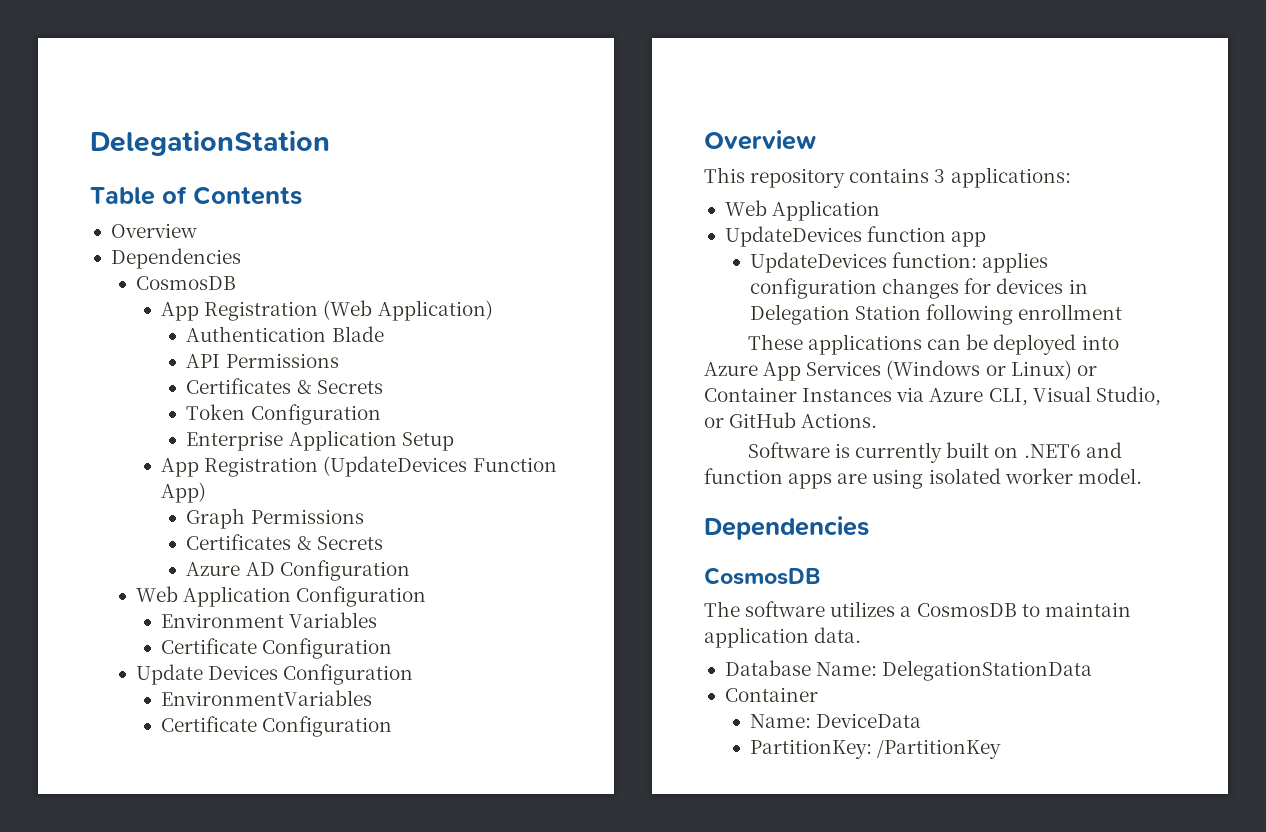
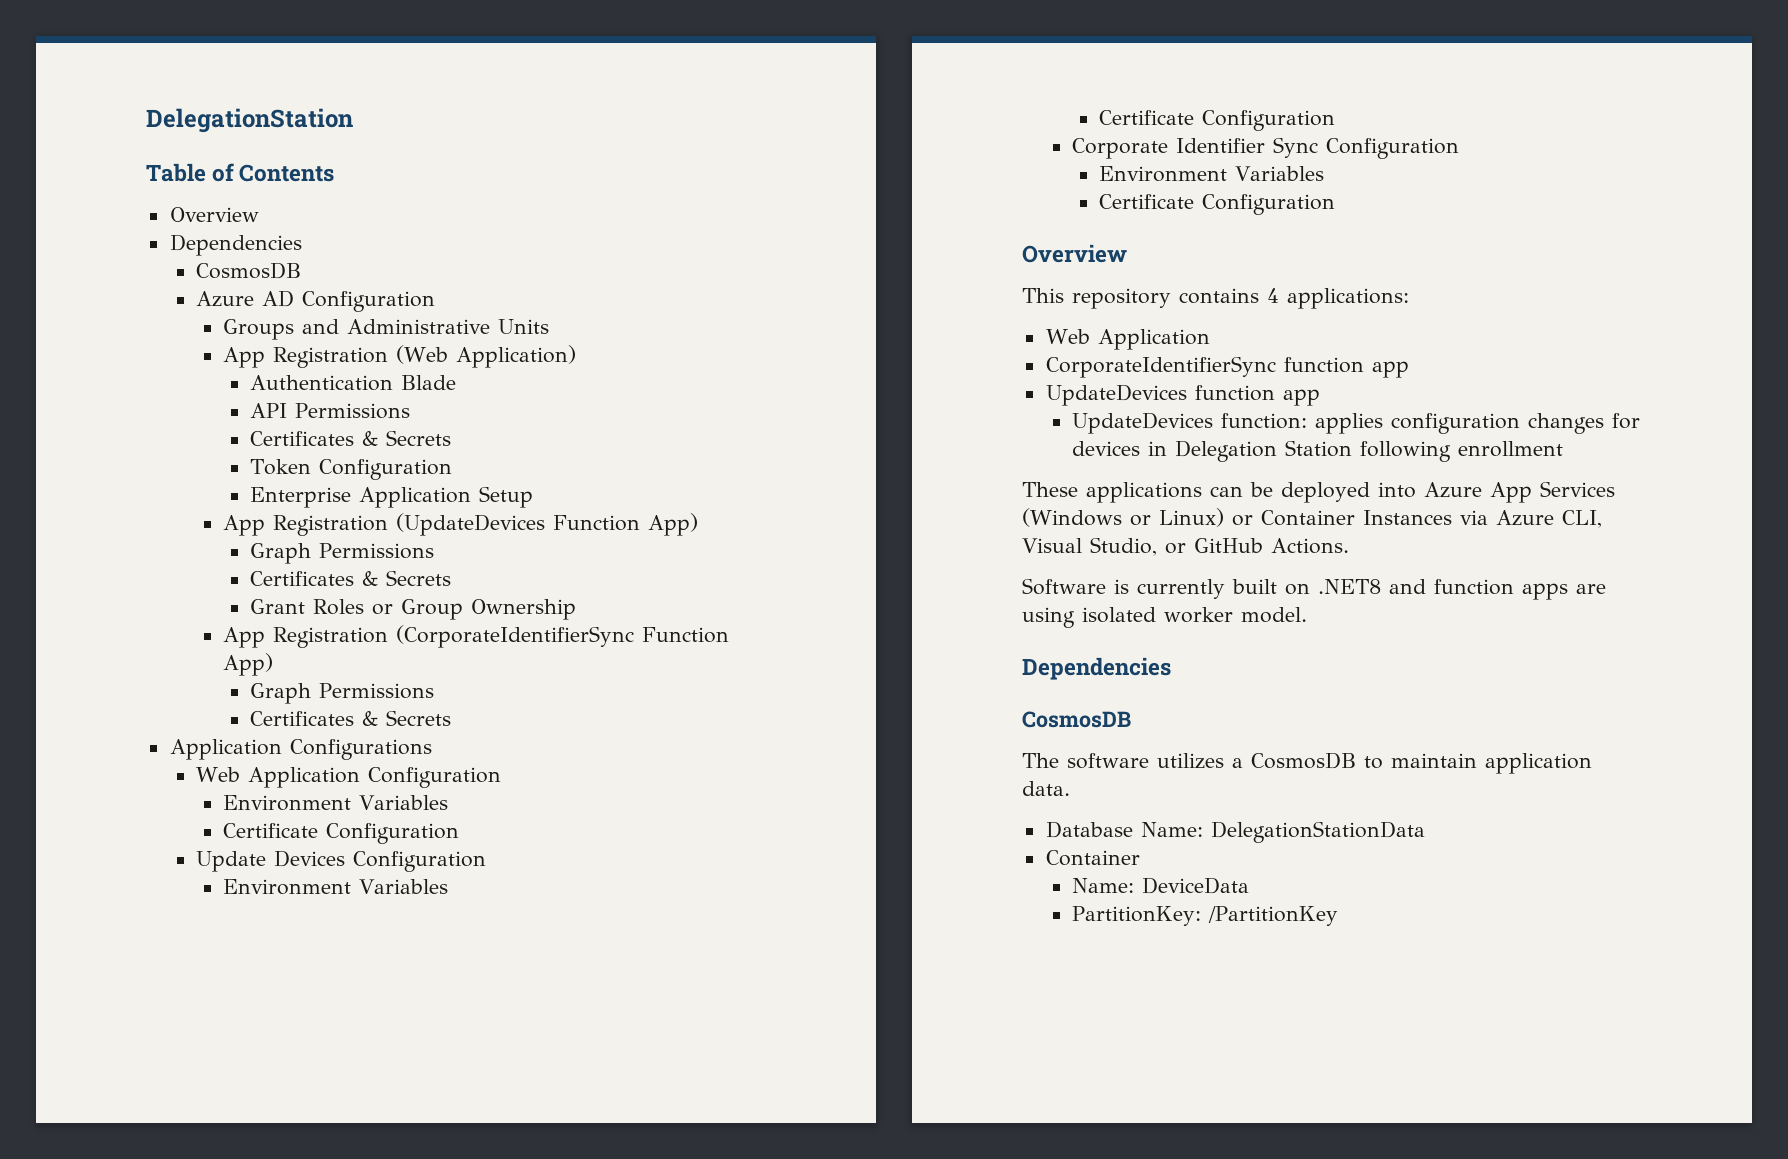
+ Azure AD Configuration
+ Groups and Administrative Units
- Azure AD Configuration
+ Grant Roles or Group Ownership
+ App Registration (CorporateIdentifierSync Function App)
+ Graph Permissions
+ Certificates & Secrets
+ Application Configurations
  Update Devices Configuration
- EnvironmentVariables
+ Environment Variables
+ Certificate Configuration
+ Corporate Identifier Sync Configuration
+ Environment Variables
- This repository contains 3 applications:
+ This repository contains 4 applications:
+ CorporateIdentifierSync function app
- Software is currently built on .NET6 and function apps are using isolated worker model.
+ Software is currently built on .NET8 and function apps are using isolated worker model.

